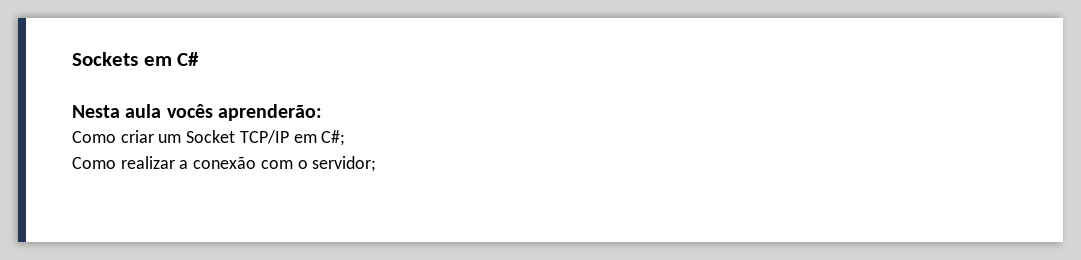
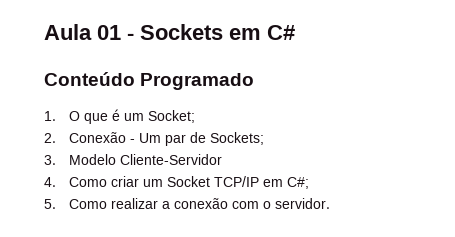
- Sockets em C#
+ Aula 01 - Sockets em C#
- Nesta aula vocês aprenderão:
- Como criar um Socket TCP/IP em C#;
+ Conteúdo Programado
+ 1. O que é um Socket;
+ 2. Conexão - Um par de Sockets;
+ 3. Modelo Cliente-Servidor
+ 4. Como criar um Socket TCP/IP em C#;
- Como realizar a conexão com o servidor;
+ 5. Como realizar a conexão com o servidor.

